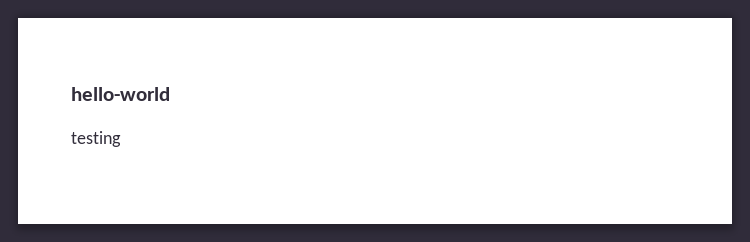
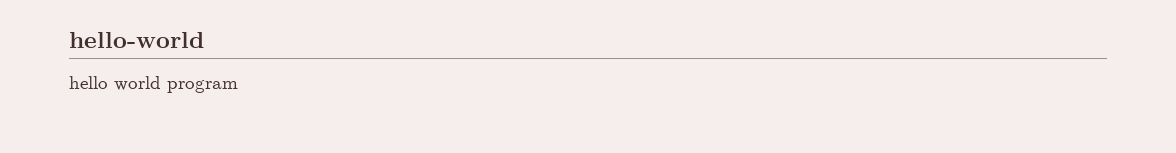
- testing
+ hello world program

